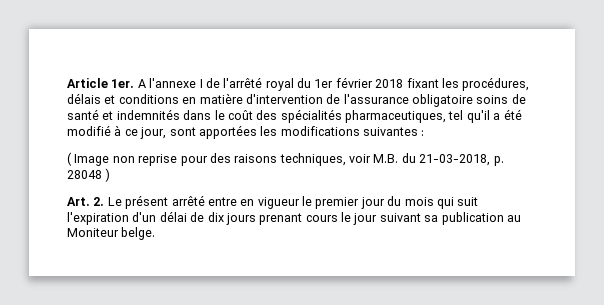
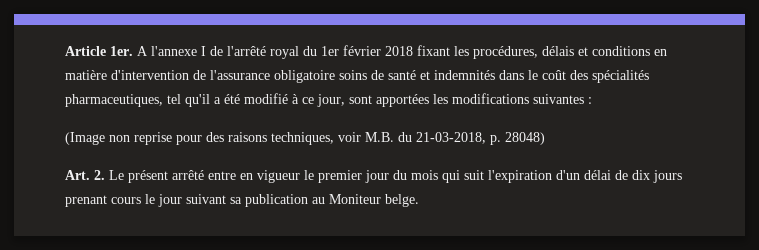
- ( Image non reprise pour des raisons techniques, voir M.B. du 21-03-2018, p. 28048 )
+ (Image non reprise pour des raisons techniques, voir M.B. du 21-03-2018, p. 28048)

